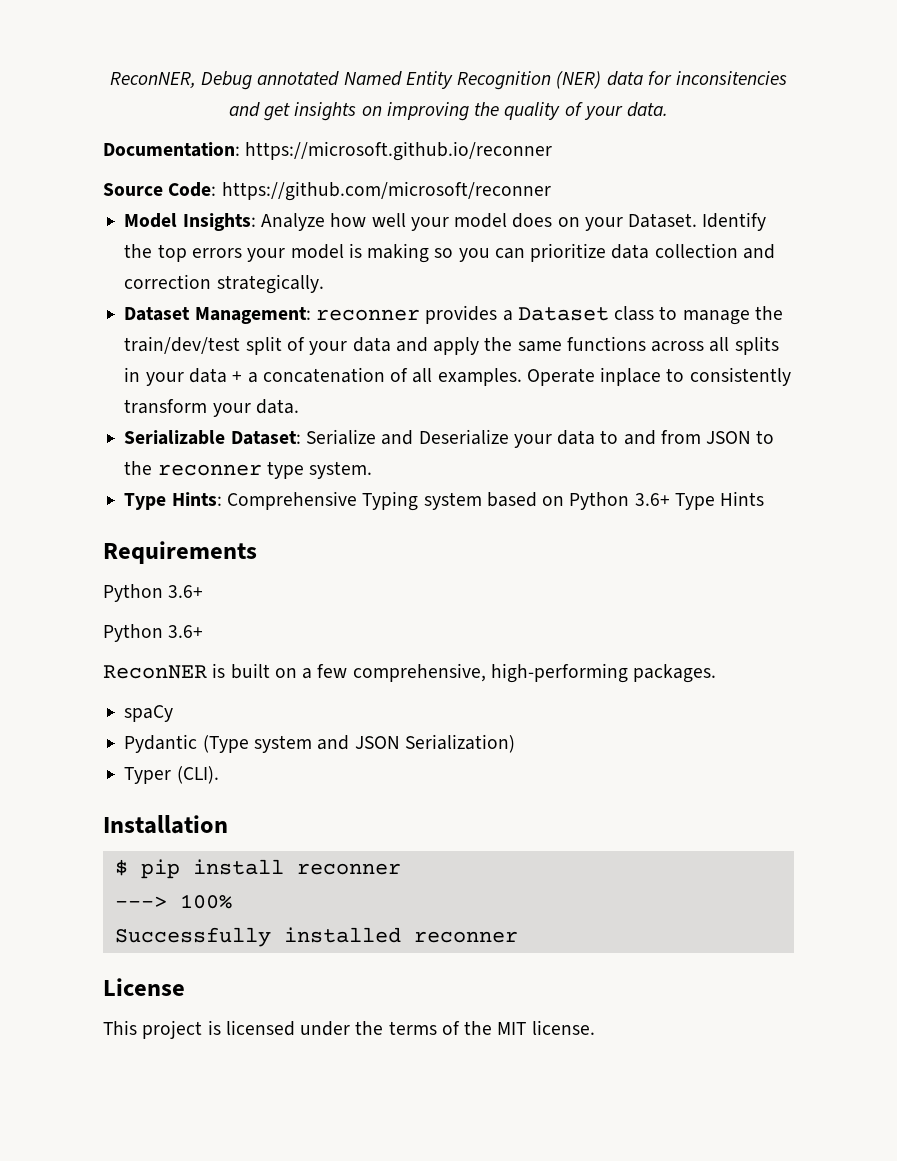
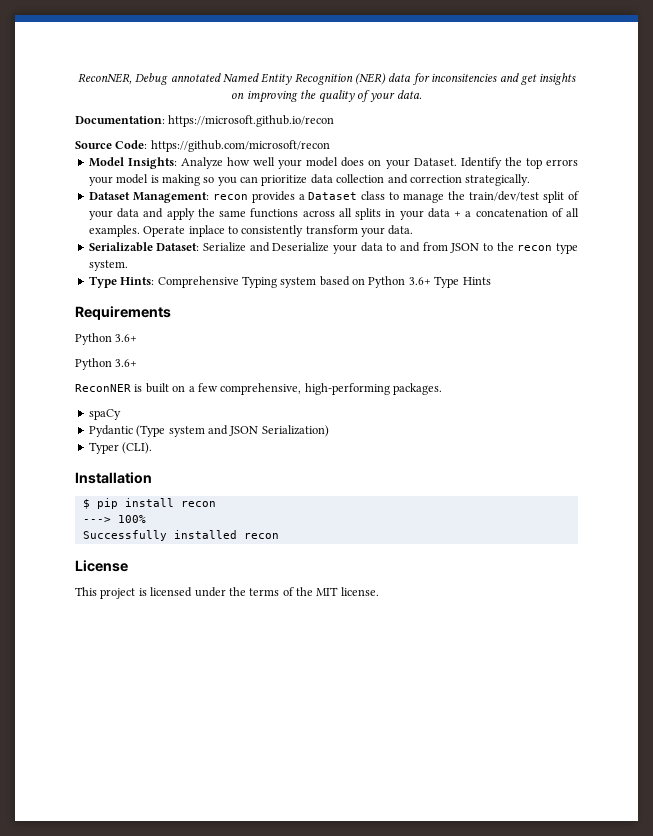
- Documentation: https://microsoft.github.io/reconner
+ Documentation: https://microsoft.github.io/recon
- Source Code: https://github.com/microsoft/reconner
+ Source Code: https://github.com/microsoft/recon
- Dataset Management: reconner provides a Dataset class to manage the train/dev/test split of your data and apply the same functions across all splits in your data + a concatenation of all examples.
+ Dataset Management: recon provides a Dataset class to manage the train/dev/test split of your data and apply the same functions across all splits in your data + a concatenation of all examples.
- Serializable Dataset: Serialize and Deserialize your data to and from JSON to the reconner type system.
+ Serializable Dataset: Serialize and Deserialize your data to and from JSON to the recon type system.
- $ pip install reconner
+ $ pip install recon
- Successfully installed reconner
+ Successfully installed recon

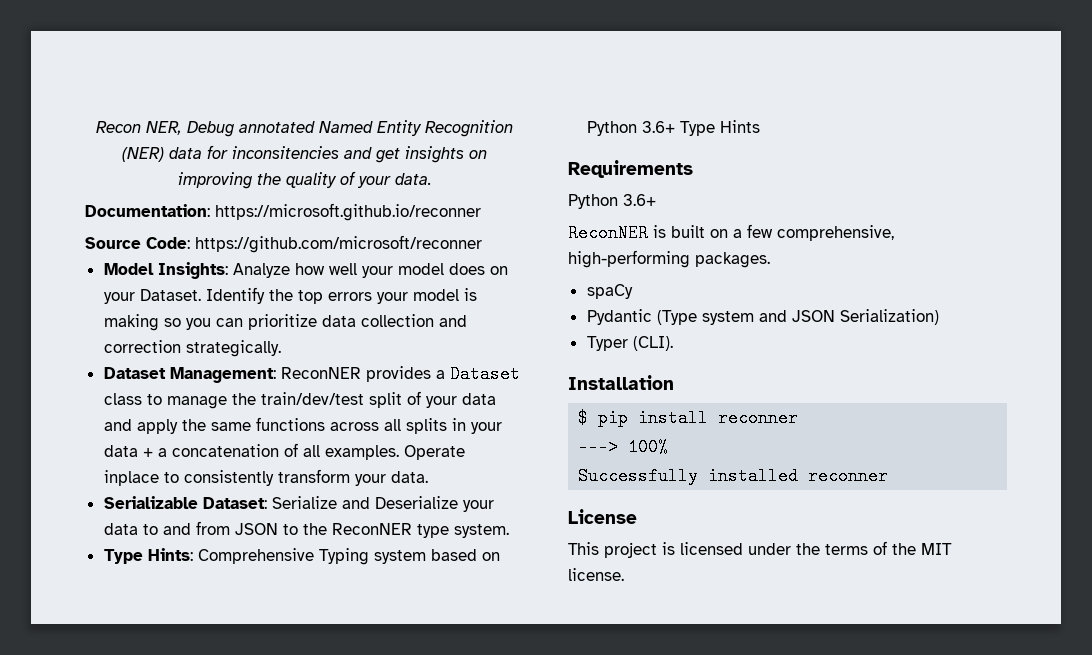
- ReconNER, Debug annotated Named Entity Recognition (NER) data for inconsitencies and get insights on improving the quality of your data.
+ Recon NER, Debug annotated Named Entity Recognition (NER) data for inconsitencies and get insights on improving the quality of your data.
- Documentation: https://microsoft.github.io/recon
+ Documentation: https://microsoft.github.io/reconner
- Source Code: https://github.com/microsoft/recon
+ Source Code: https://github.com/microsoft/reconner
- Dataset Management: recon provides a Dataset class to manage the train/dev/test split of your data and apply the same functions across all splits in your data + a concatenation of all examples.
+ Dataset Management: ReconNER provides a Dataset class to manage the train/dev/test split of your data and apply the same functions across all splits in your data + a concatenation of all examples.
- Serializable Dataset: Serialize and Deserialize your data to and from JSON to the recon type system.
+ Serializable Dataset: Serialize and Deserialize your data to and from JSON to the ReconNER type system.
  Requirements
- Python 3.6+
- $ pip install recon
+ $ pip install reconner
- Successfully installed recon
+ Successfully installed reconner

